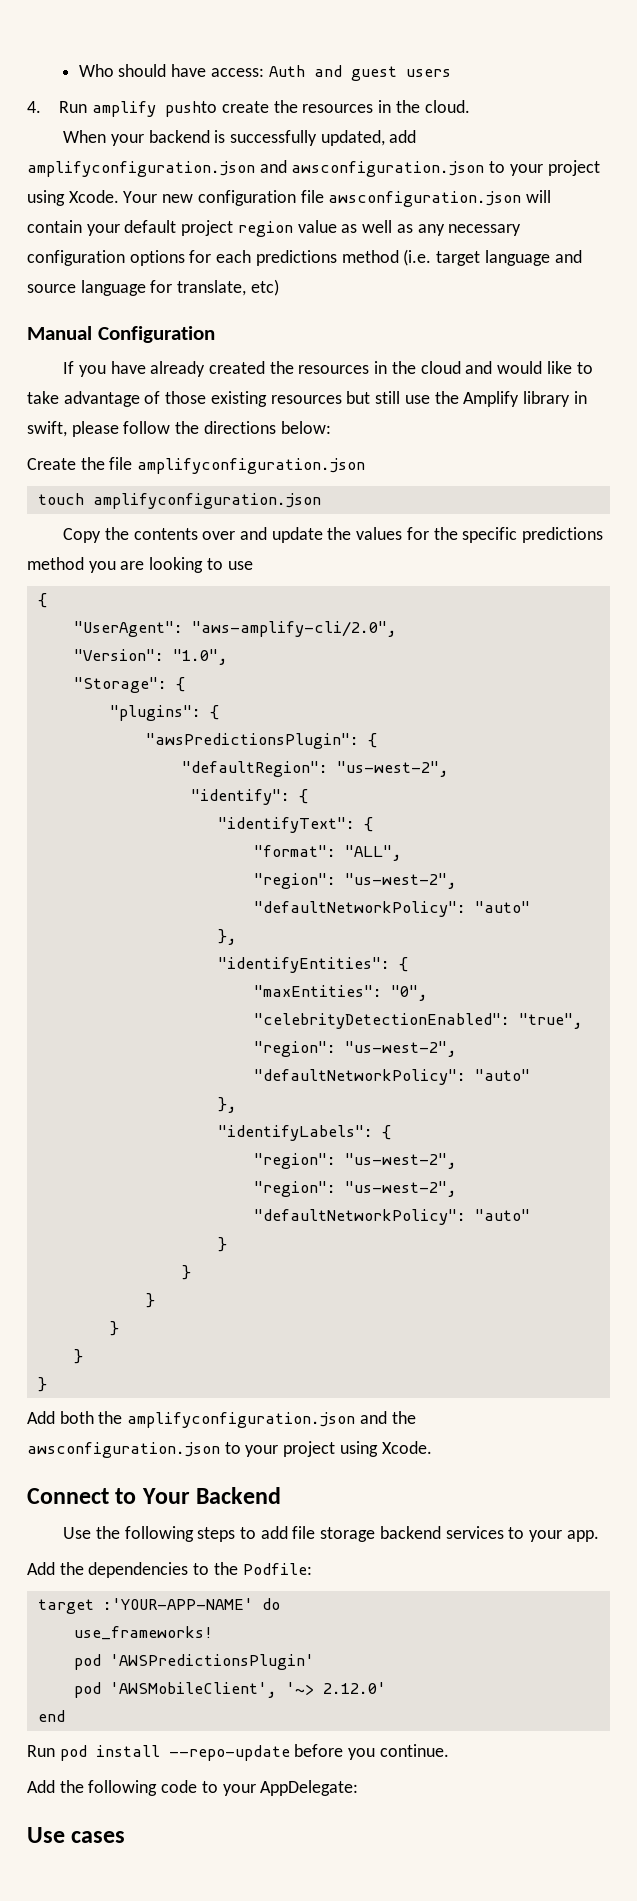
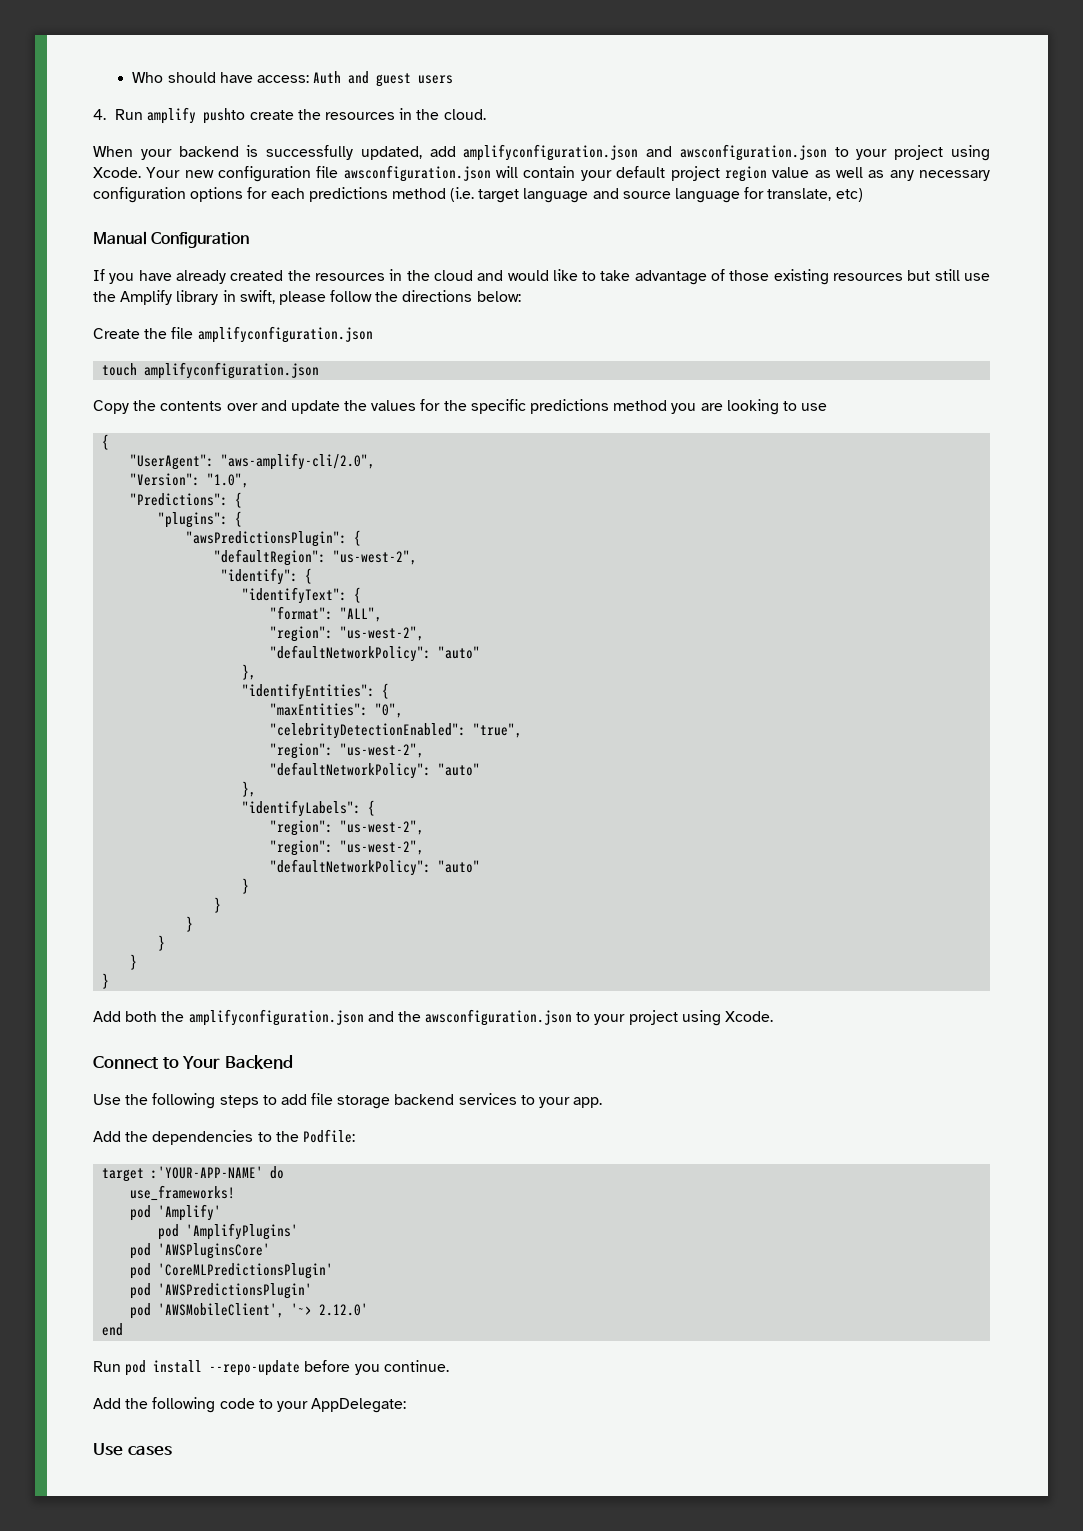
- "Storage": {
+ "Predictions": {
+ pod 'Amplify'
+ pod 'AmplifyPlugins'
+ pod 'AWSPluginsCore'
+ pod 'CoreMLPredictionsPlugin'

